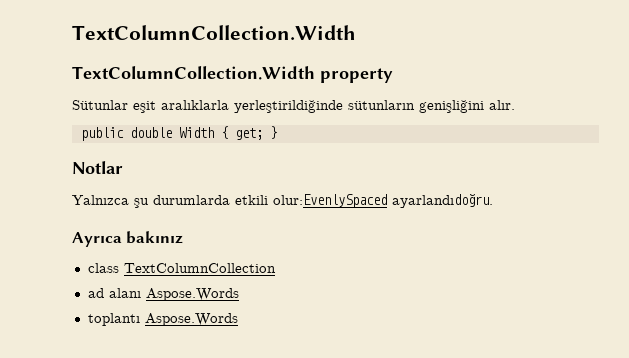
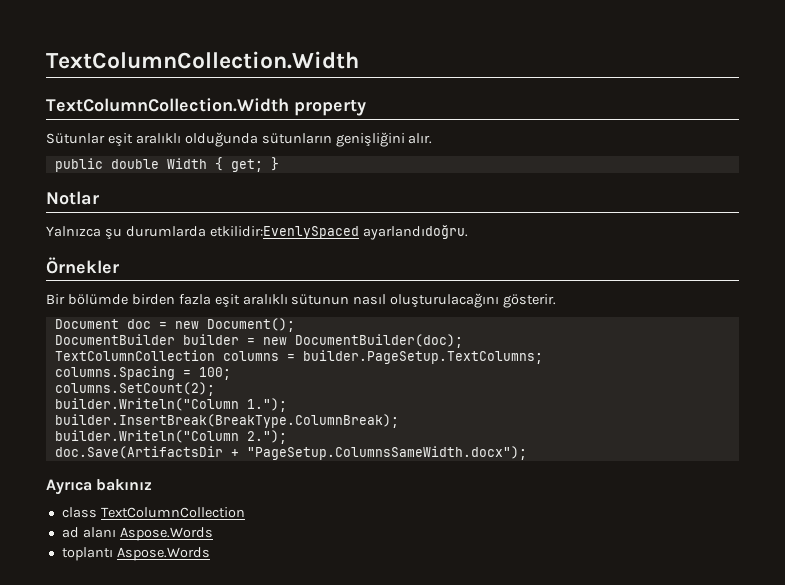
- Sütunlar eşit aralıklarla yerleştirildiğinde sütunların genişliğini alır.
+ Sütunlar eşit aralıklı olduğunda sütunların genişliğini alır.
- Yalnızca şu durumlarda etkili olur:EvenlySpaced ayarlandıdoğru.
+ Yalnızca şu durumlarda etkilidir:EvenlySpaced ayarlandıdoğru.
+ Örnekler
+ Bir bölümde birden fazla eşit aralıklı sütunun nasıl oluşturulacağını gösterir.
+ Document doc = new Document();
+ DocumentBuilder builder = new DocumentBuilder(doc);
+ TextColumnCollection columns = builder.PageSetup.TextColumns;
+ columns.Spacing = 100;
+ columns.SetCount(2);
+ builder.Writeln("Column 1.");
+ builder.InsertBreak(BreakType.ColumnBreak);
+ builder.Writeln("Column 2.");
+ doc.Save(ArtifactsDir + "PageSetup.ColumnsSameWidth.docx");

